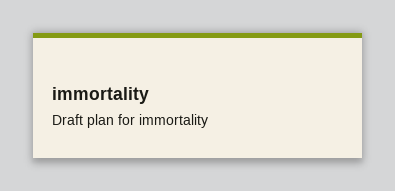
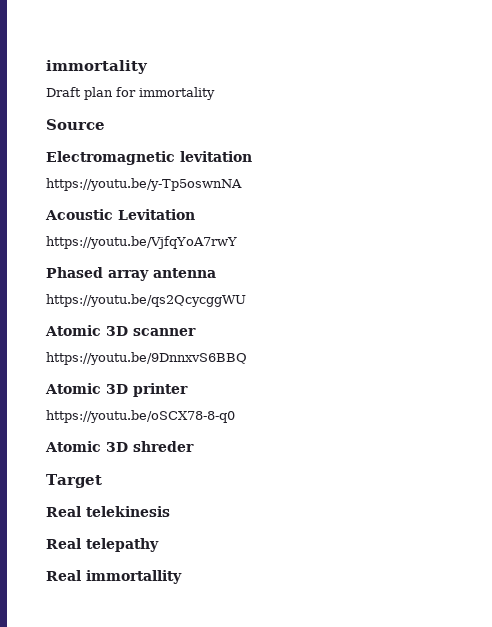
+ Source
+ Electromagnetic levitation
+ https://youtu.be/y-Tp5oswnNA
+ Acoustic Levitation
+ https://youtu.be/VjfqYoA7rwY
+ Phased array antenna
+ https://youtu.be/qs2QcycggWU
+ Atomic 3D scanner
+ https://youtu.be/9DnnxvS6BBQ
+ Atomic 3D printer
+ https://youtu.be/oSCX78-8-q0
+ Atomic 3D shreder
+ Target
+ Real telekinesis
+ Real telepathy
+ Real immortallity

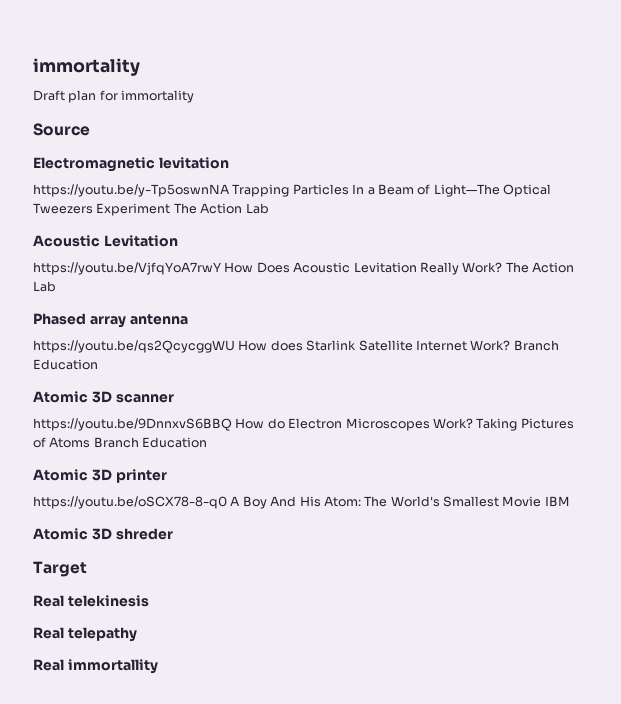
- https://youtu.be/y-Tp5oswnNA
+ https://youtu.be/y-Tp5oswnNA Trapping Particles In a Beam of Light—The Optical Tweezers Experiment The Action Lab
  Acoustic Levitation
- https://youtu.be/VjfqYoA7rwY
+ https://youtu.be/VjfqYoA7rwY How Does Acoustic Levitation Really Work? The Action Lab
  Phased array antenna
- https://youtu.be/qs2QcycggWU
+ https://youtu.be/qs2QcycggWU How does Starlink Satellite Internet Work? Branch Education
  Atomic 3D scanner
- https://youtu.be/9DnnxvS6BBQ
+ https://youtu.be/9DnnxvS6BBQ How do Electron Microscopes Work? Taking Pictures of Atoms Branch Education
  Atomic 3D printer
- https://youtu.be/oSCX78-8-q0
+ https://youtu.be/oSCX78-8-q0 A Boy And His Atom: The World's Smallest Movie IBM

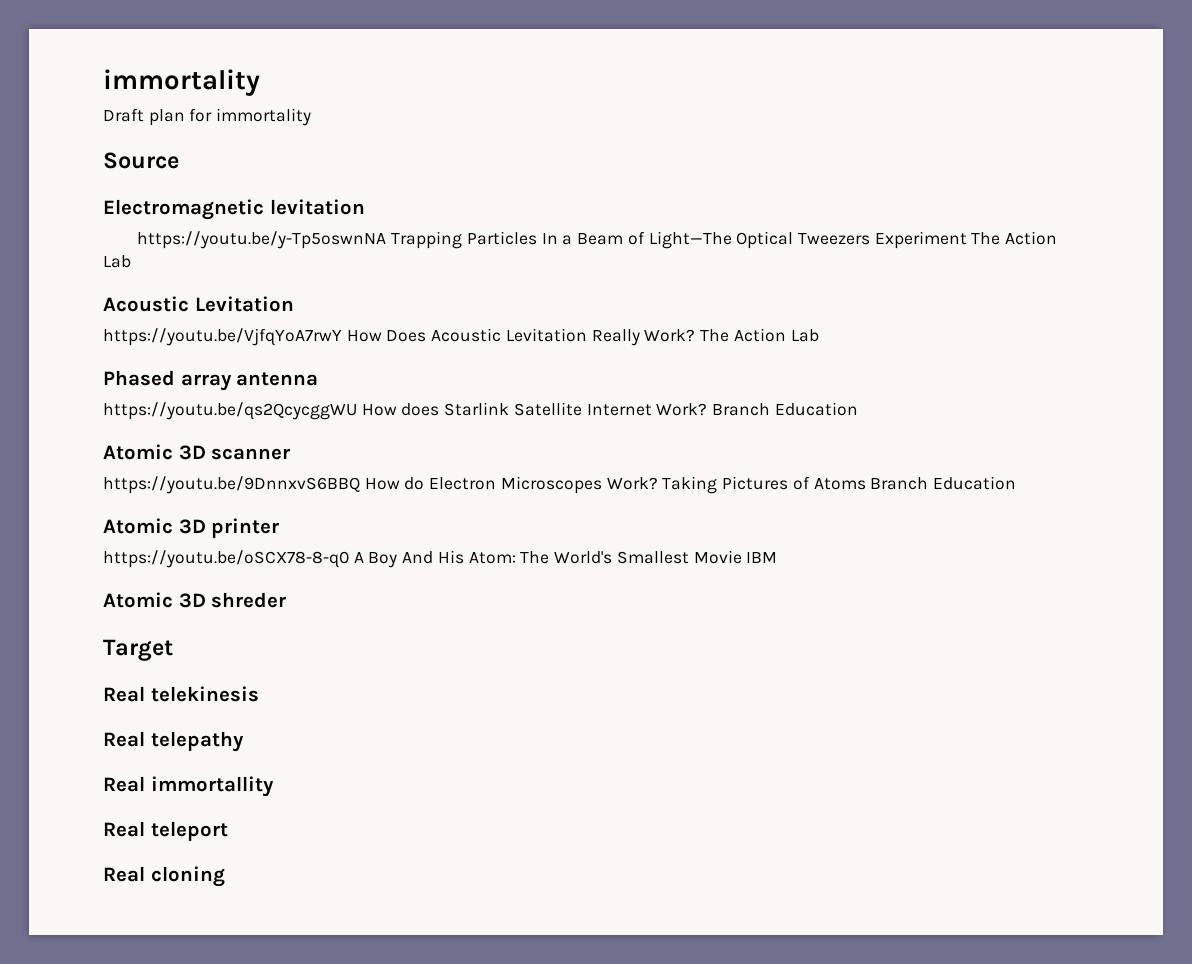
+ Real teleport
+ Real cloning

